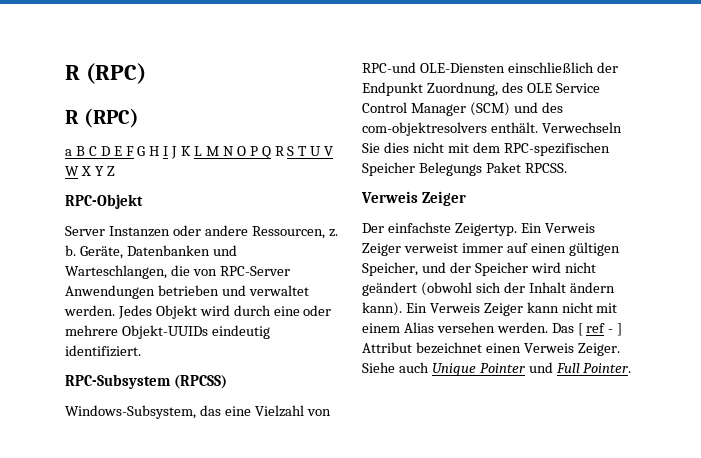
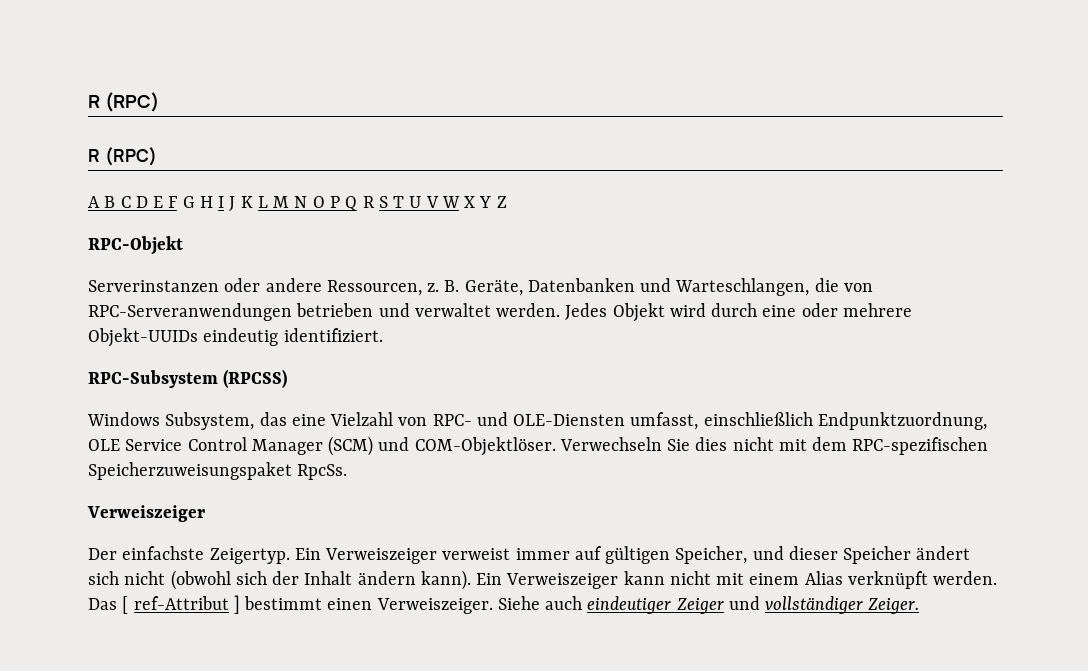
- a B C D E F G H I J K L M N O P Q R S T U V W X Y Z
+ A B C D E F G H I J K L M N O P Q R S T U V W X Y Z
- Server Instanzen oder andere Ressourcen, z. b. Geräte, Datenbanken und Warteschlangen, die von RPC-Server Anwendungen betrieben und verwaltet werden.
+ Serverinstanzen oder andere Ressourcen, z. B. Geräte, Datenbanken und Warteschlangen, die von RPC-Serveranwendungen betrieben und verwaltet werden.
- Windows-Subsystem, das eine Vielzahl von RPC-und OLE-Diensten einschließlich der Endpunkt Zuordnung, des OLE Service Control Manager (SCM) und des com-objektresolvers enthält.
+ Windows Subsystem, das eine Vielzahl von RPC- und OLE-Diensten umfasst, einschließlich Endpunktzuordnung, OLE Service Control Manager (SCM) und COM-Objektlöser.
- Verwechseln Sie dies nicht mit dem RPC-spezifischen Speicher Belegungs Paket RPCSS.
- Verweis Zeiger
+ Verwechseln Sie dies nicht mit dem RPC-spezifischen Speicherzuweisungspaket RpcSs.
+ Verweiszeiger
- Ein Verweis Zeiger verweist immer auf einen gültigen Speicher, und der Speicher wird nicht geändert (obwohl sich der Inhalt ändern kann).
+ Ein Verweiszeiger verweist immer auf gültigen Speicher, und dieser Speicher ändert sich nicht (obwohl sich der Inhalt ändern kann).
- Ein Verweis Zeiger kann nicht mit einem Alias versehen werden.
+ Ein Verweiszeiger kann nicht mit einem Alias verknüpft werden.
- Das [ ref - ] Attribut bezeichnet einen Verweis Zeiger. Siehe auch Unique Pointer und Full Pointer.
+ Das [ ref-Attribut ] bestimmt einen Verweiszeiger. Siehe auch eindeutiger Zeiger und vollständiger Zeiger.

